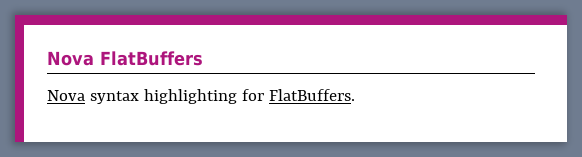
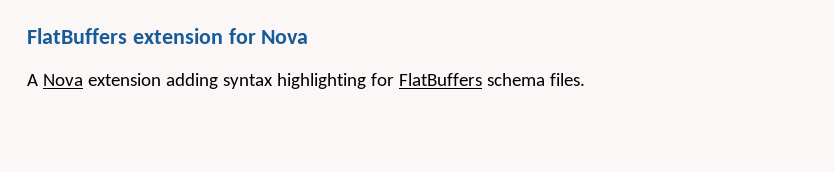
- Nova FlatBuffers
- Nova syntax highlighting for FlatBuffers.
+ FlatBuffers extension for Nova
+ A Nova extension adding syntax highlighting for FlatBuffers schema files.

